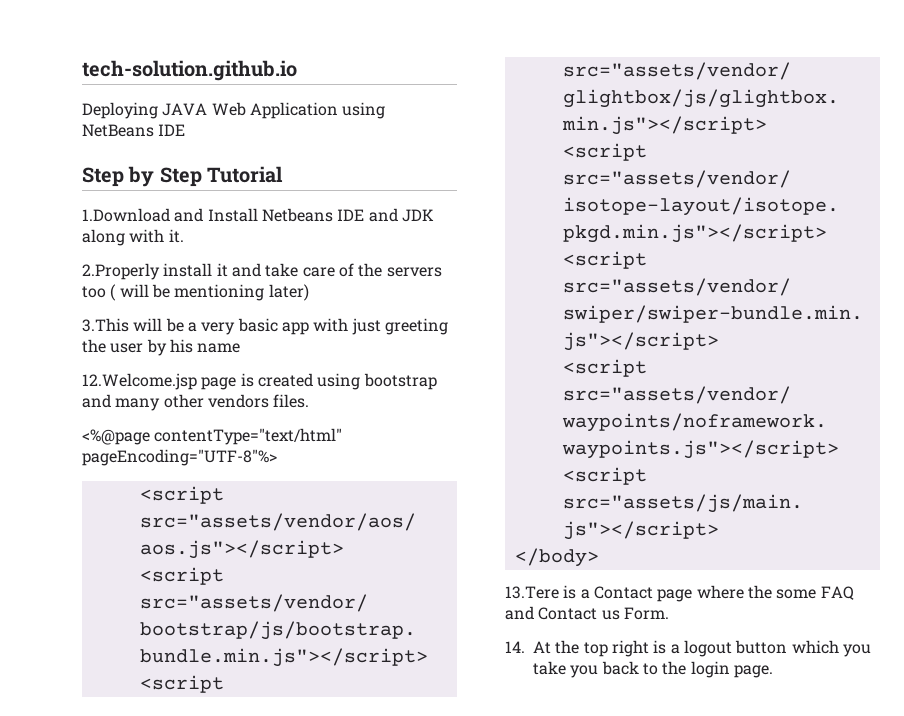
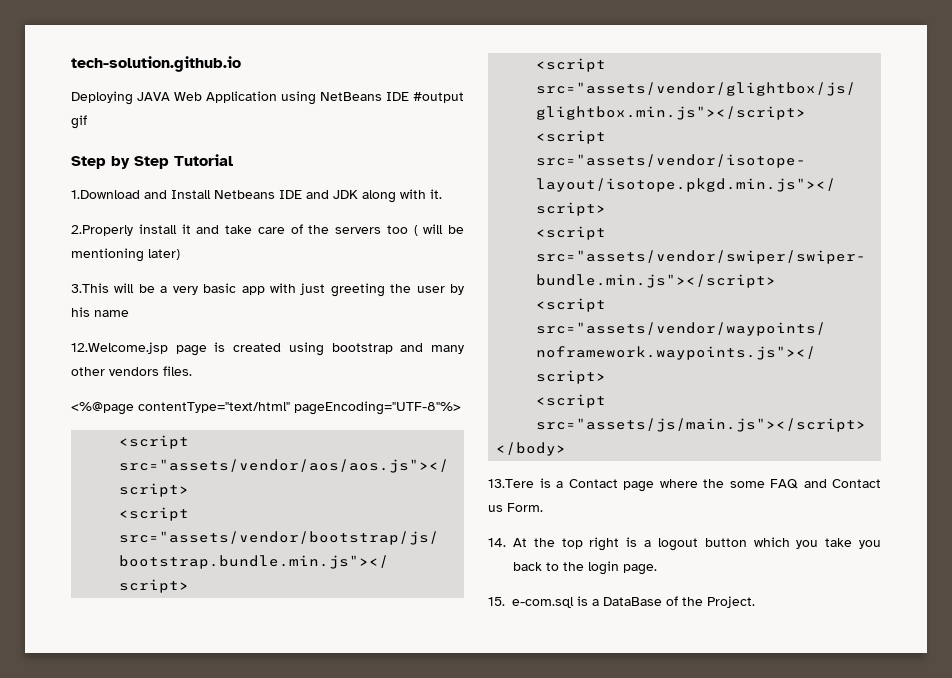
- Deploying JAVA Web Application using NetBeans IDE
+ Deploying JAVA Web Application using NetBeans IDE #output gif
+ 15. e-com.sql is a DataBase of the Project.

